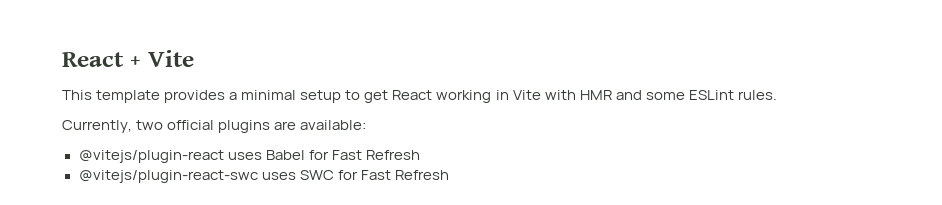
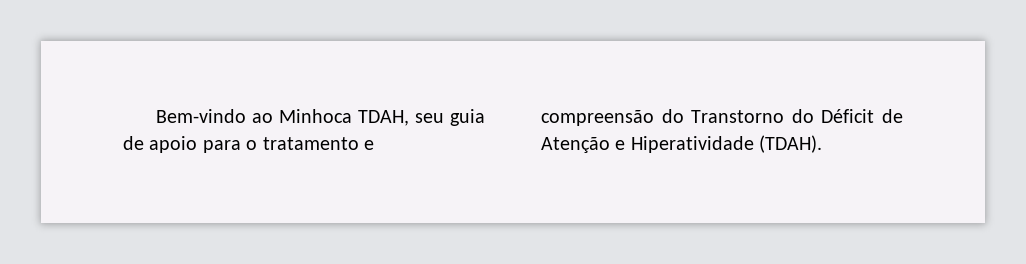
- React + Vite
- This template provides a minimal setup to get React working in Vite with HMR and some ESLint rules.
- Currently, two official plugins are available:
- @vitejs/plugin-react uses Babel for Fast Refresh
- @vitejs/plugin-react-swc uses SWC for Fast Refresh
+ Bem-vindo ao Minhoca TDAH, seu guia de apoio para o tratamento e compreensão do Transtorno do Déficit de Atenção e Hiperatividade (TDAH).

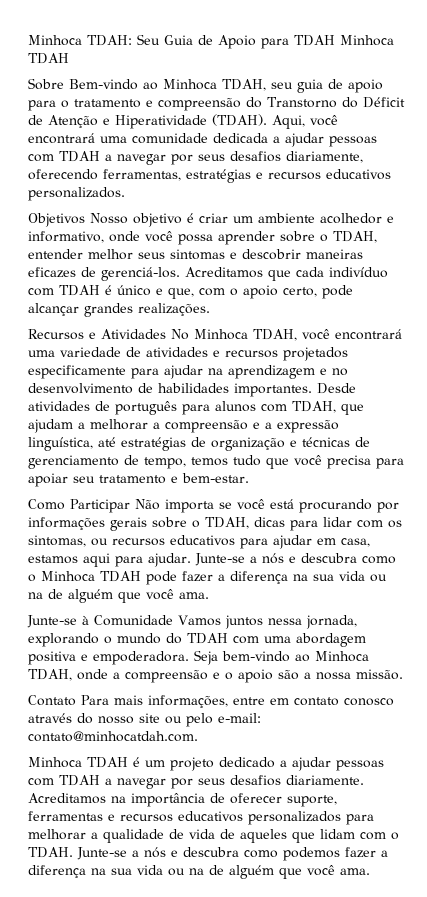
- Bem-vindo ao Minhoca TDAH, seu guia de apoio para o tratamento e compreensão do Transtorno do Déficit de Atenção e Hiperatividade (TDAH).
+ Minhoca TDAH: Seu Guia de Apoio para TDAH Minhoca TDAH
+ Sobre Bem-vindo ao Minhoca TDAH, seu guia de apoio para o tratamento e compreensão do Transtorno do Déficit de Atenção e Hiperatividade (TDAH).
+ Aqui, você encontrará uma comunidade dedicada a ajudar pessoas com TDAH a navegar por seus desafios diariamente, oferecendo ferramentas, estratégias e recursos educativos personalizados.
+ Objetivos Nosso objetivo é criar um ambiente acolhedor e informativo, onde você possa aprender sobre o TDAH, entender melhor seus sintomas e descobrir maneiras eficazes de gerenciá-los. Acreditamos que cada indivíduo com TDAH é único e que, com o apoio certo, pode alcançar grandes realizações.
+ Recursos e Atividades No Minhoca TDAH, você encontrará uma variedade de atividades e recursos projetados especificamente para ajudar na aprendizagem e no desenvolvimento de habilidades importantes. Desde atividades de português para alunos com TDAH, que ajudam a melhorar a compreensão e a expressão linguística, até estratégias de organização e técnicas de gerenciamento de tempo, temos tudo que você precisa para apoiar seu tratamento e bem-estar.
+ Como Participar Não importa se você está procurando por informações gerais sobre o TDAH, dicas para lidar com os sintomas, ou recursos educativos para ajudar em casa, estamos aqui para ajudar. Junte-se a nós e descubra como o Minhoca TDAH pode fazer a diferença na sua vida ou na de alguém que você ama.
+ Junte-se à Comunidade Vamos juntos nessa jornada, explorando o mundo do TDAH com uma abordagem positiva e empoderadora. Seja bem-vindo ao Minhoca TDAH, onde a compreensão e o apoio são a nossa missão.
+ Contato Para mais informações, entre em contato conosco através do nosso site ou pelo e-mail: contato@minhocatdah.com.
+ Minhoca TDAH é um projeto dedicado a ajudar pessoas com TDAH a navegar por seus desafios diariamente. Acreditamos na importância de oferecer suporte, ferramentas e recursos educativos personalizados para melhorar a qualidade de vida de aqueles que lidam com o TDAH. Junte-se a nós e descubra como podemos fazer a diferença na sua vida ou na de alguém que você ama.

